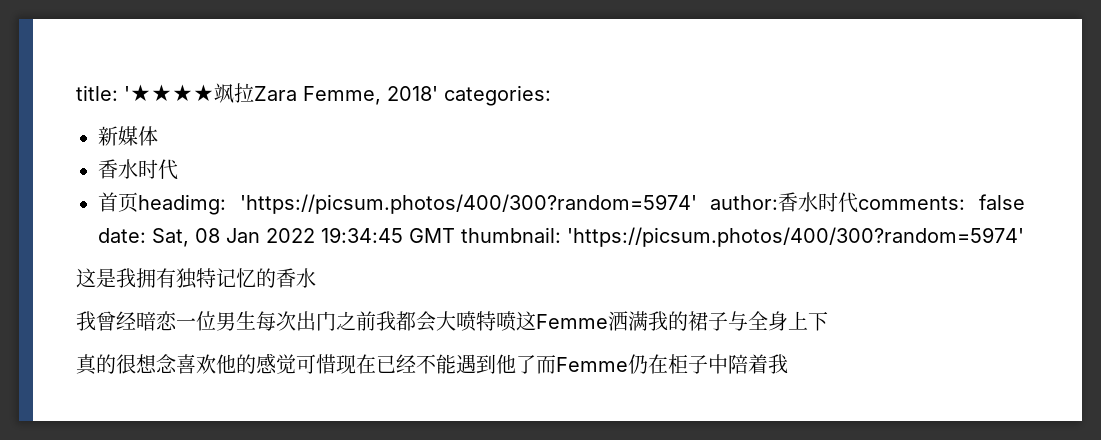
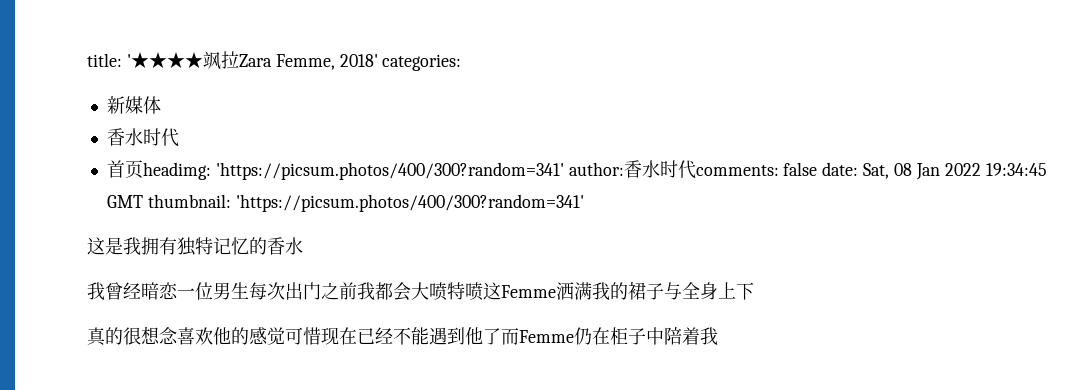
- 首页headimg: 'https://picsum.photos/400/300?random=5974' author:香水时代comments: false date: Sat, 08 Jan 2022 19:34:45 GMT thumbnail: 'https://picsum.photos/400/300?random=5974'
+ 首页headimg: 'https://picsum.photos/400/300?random=341' author:香水时代comments: false date: Sat, 08 Jan 2022 19:34:45 GMT thumbnail: 'https://picsum.photos/400/300?random=341'

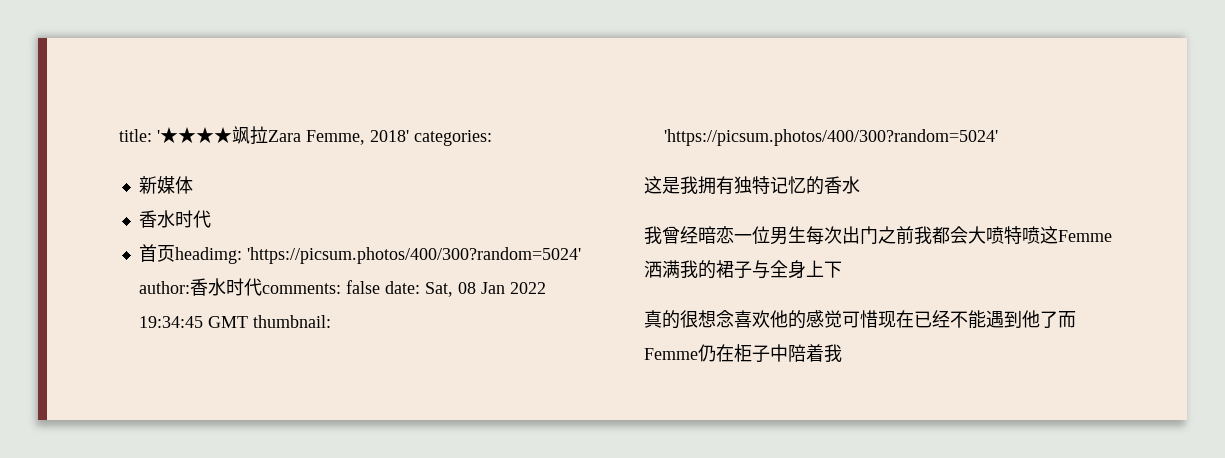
- 首页headimg: 'https://picsum.photos/400/300?random=341' author:香水时代comments: false date: Sat, 08 Jan 2022 19:34:45 GMT thumbnail: 'https://picsum.photos/400/300?random=341'
+ 首页headimg: 'https://picsum.photos/400/300?random=5024' author:香水时代comments: false date: Sat, 08 Jan 2022 19:34:45 GMT thumbnail: 'https://picsum.photos/400/300?random=5024'

